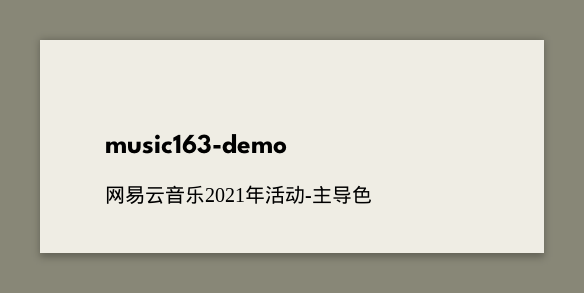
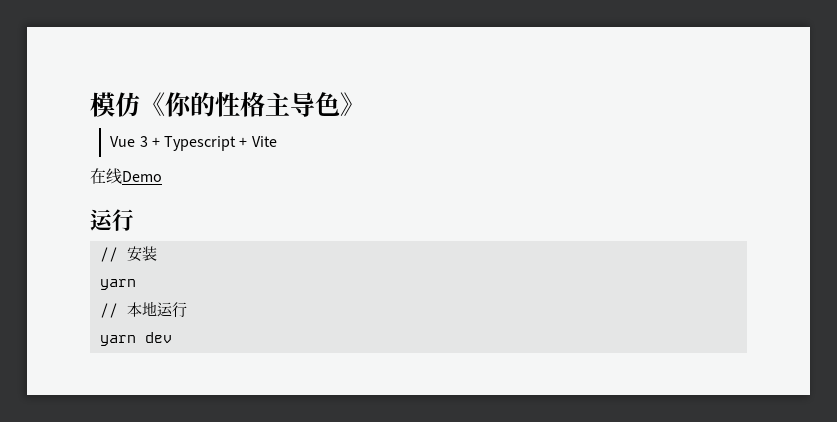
- music163-demo
- 网易云音乐2021年活动-主导色
+ 模仿《你的性格主导色》
+ Vue 3 + Typescript + Vite
+ 在线Demo
+ 运行
+ // 安装
+ yarn
+ // 本地运行
+ yarn dev

